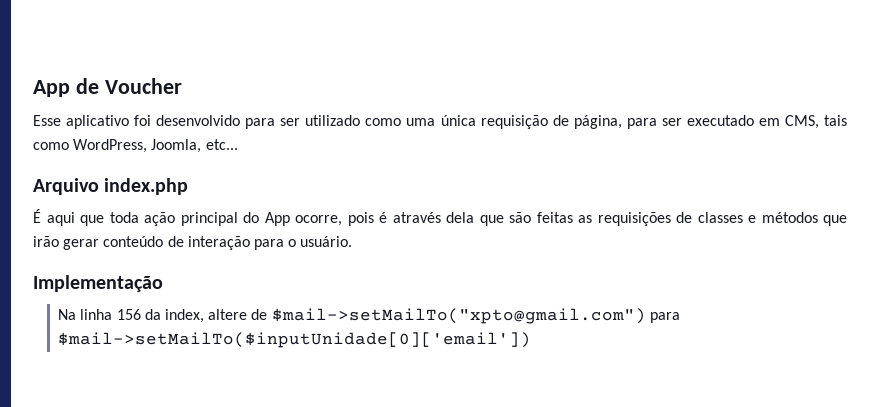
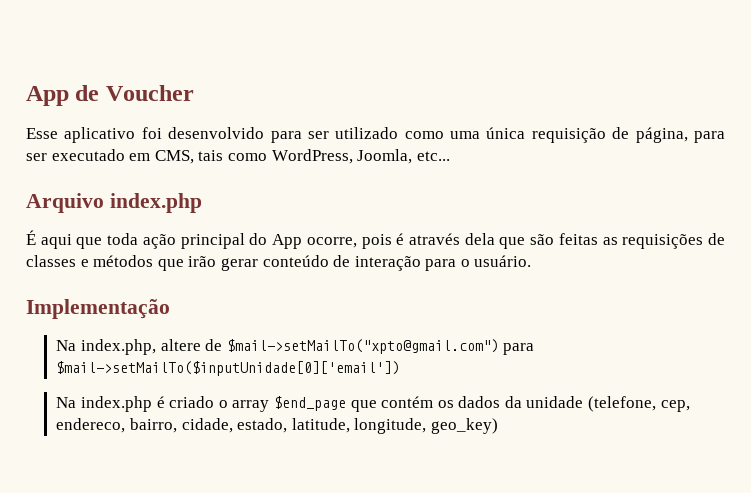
- Na linha 156 da index, altere de $mail->setMailTo("xpto@gmail.com") para $mail->setMailTo($inputUnidade[0]['email'])
+ Na index.php, altere de $mail->setMailTo("xpto@gmail.com") para $mail->setMailTo($inputUnidade[0]['email'])
+ Na index.php é criado o array $end_page que contém os dados da unidade (telefone, cep, endereco, bairro, cidade, estado, latitude, longitude, geo_key)

